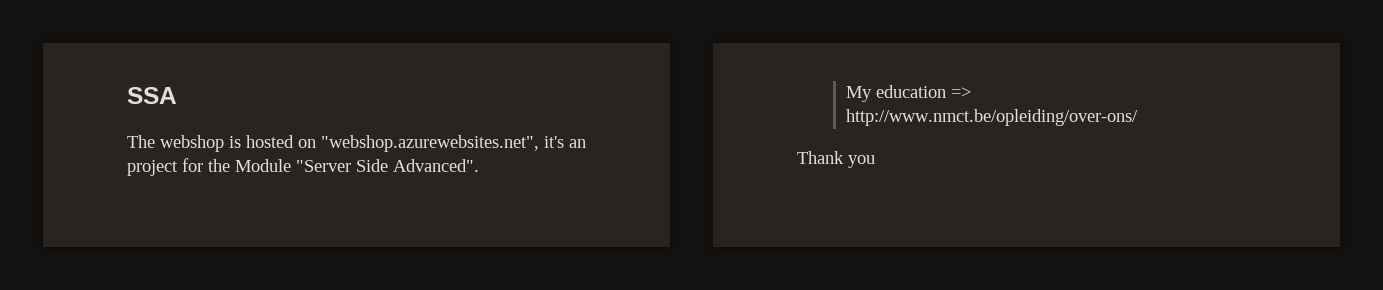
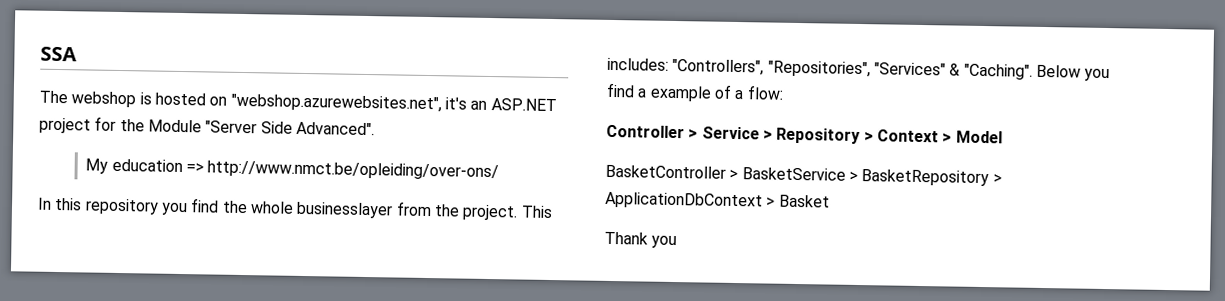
- The webshop is hosted on "webshop.azurewebsites.net", it's an project for the Module "Server Side Advanced".
+ The webshop is hosted on "webshop.azurewebsites.net", it's an ASP.NET project for the Module "Server Side Advanced".
+ In this repository you find the whole businesslayer from the project. This includes: "Controllers", "Repositories", "Services" & "Caching". Below you find a example of a flow:
+ Controller > Service > Repository > Context > Model
+ BasketController > BasketService > BasketRepository > ApplicationDbContext > Basket

